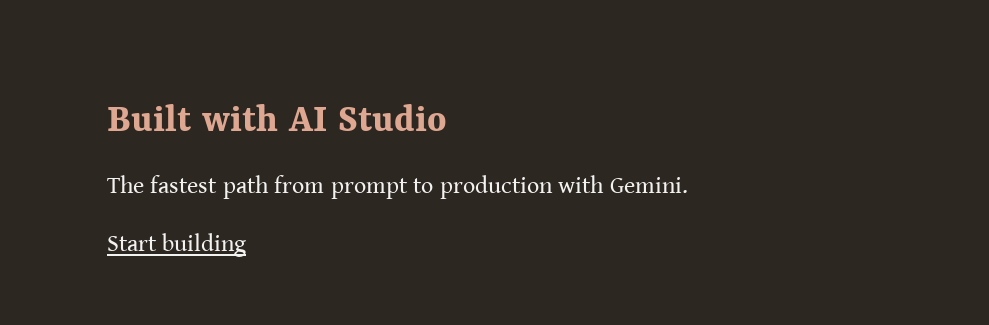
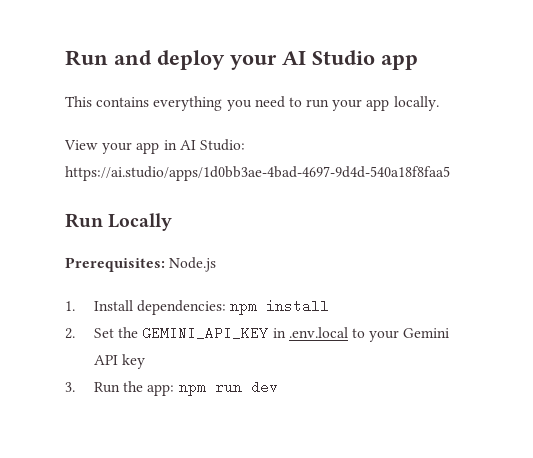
- Built with AI Studio
- The fastest path from prompt to production with Gemini.
- Start building
+ Run and deploy your AI Studio app
+ This contains everything you need to run your app locally.
+ View your app in AI Studio: https://ai.studio/apps/1d0bb3ae-4bad-4697-9d4d-540a18f8faa5
+ Run Locally
+ Prerequisites: Node.js
+ 1. Install dependencies: npm install
+ 2. Set the GEMINI_API_KEY in .env.local to your Gemini API key
+ 3. Run the app: npm run dev

